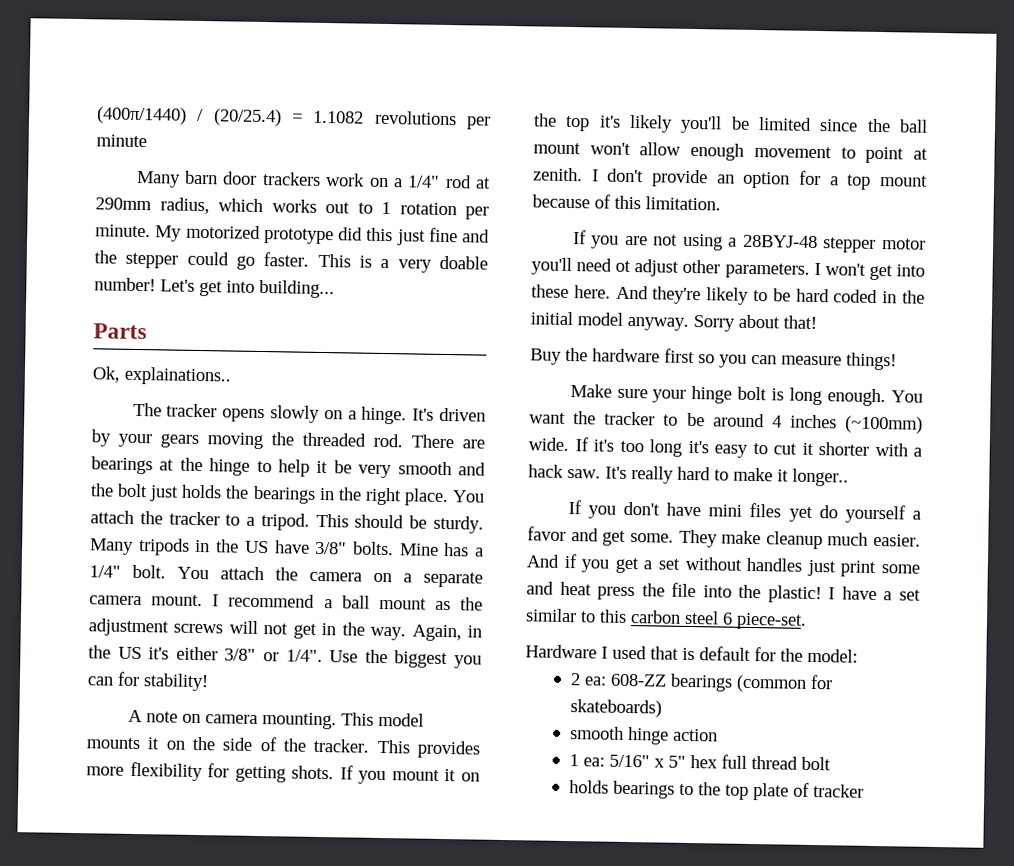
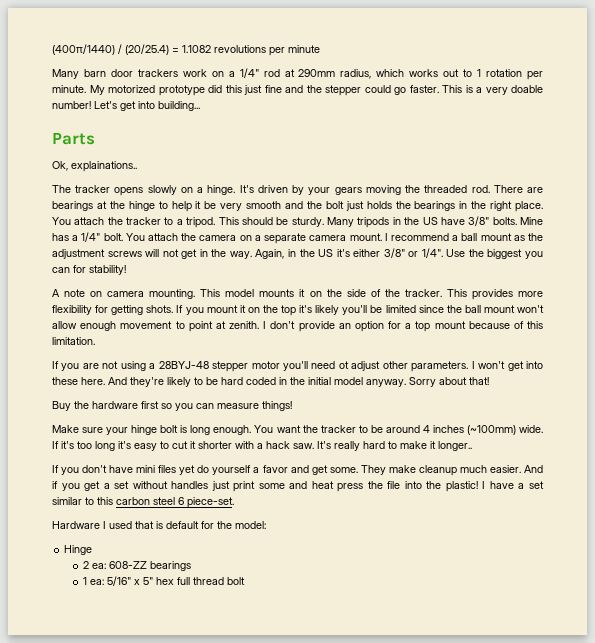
+ Hinge
- 2 ea: 608-ZZ bearings (common for skateboards)
- smooth hinge action
+ 2 ea: 608-ZZ bearings
- holds bearings to the top plate of tracker

